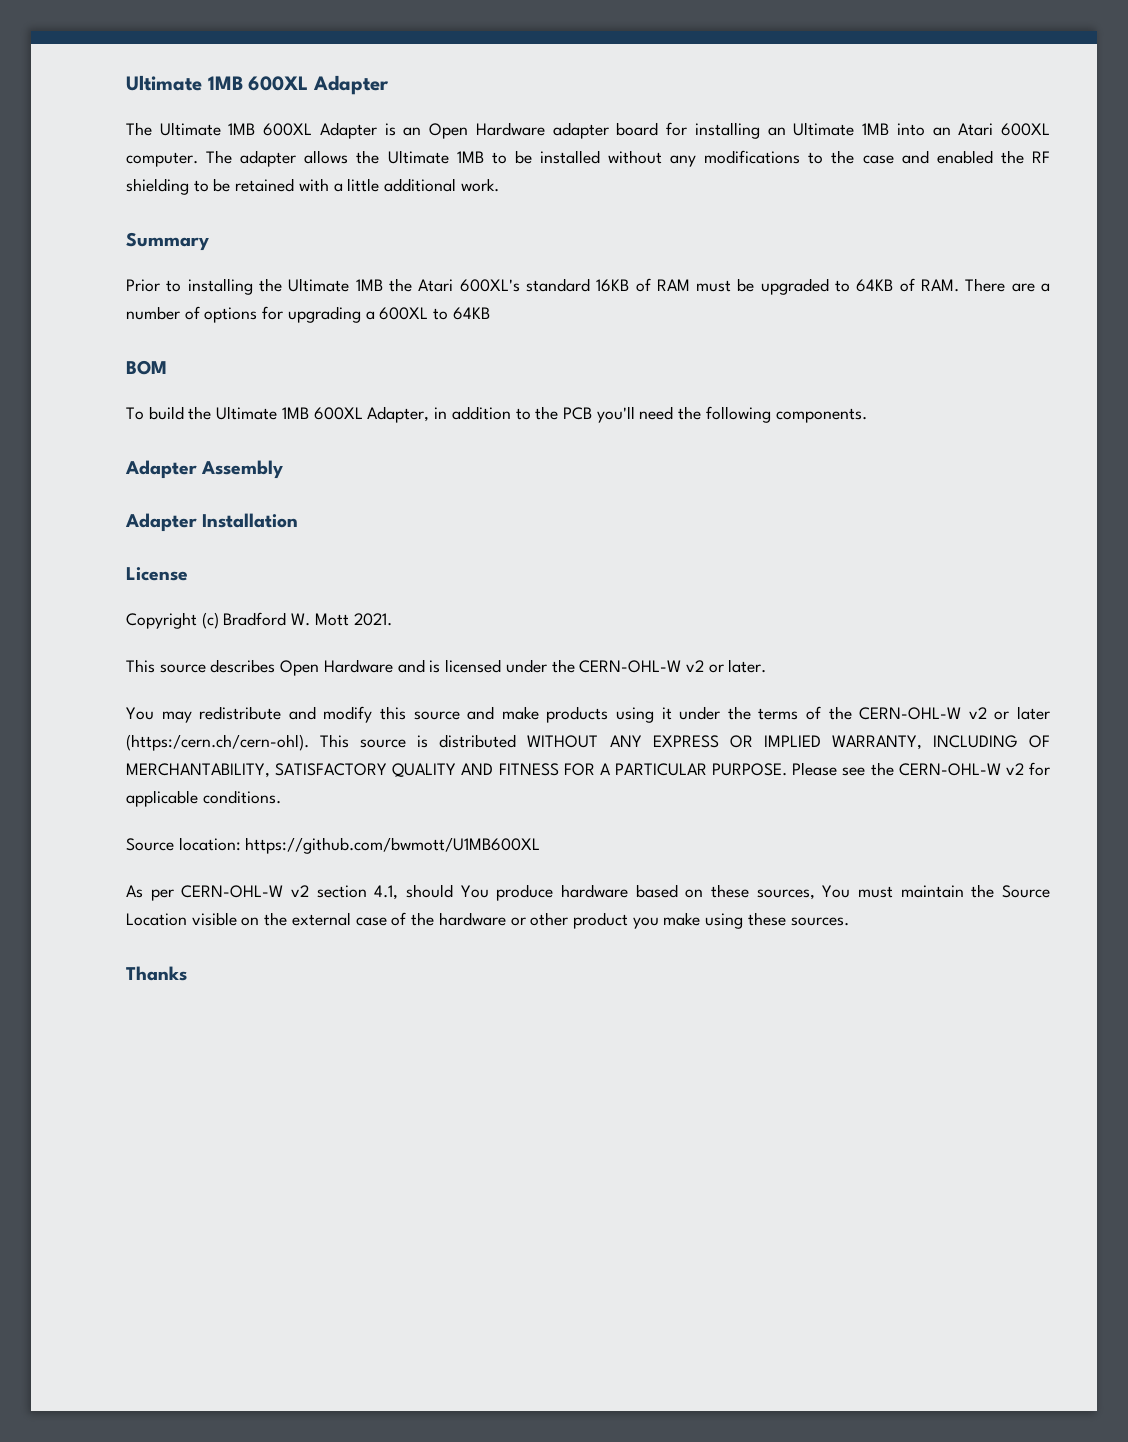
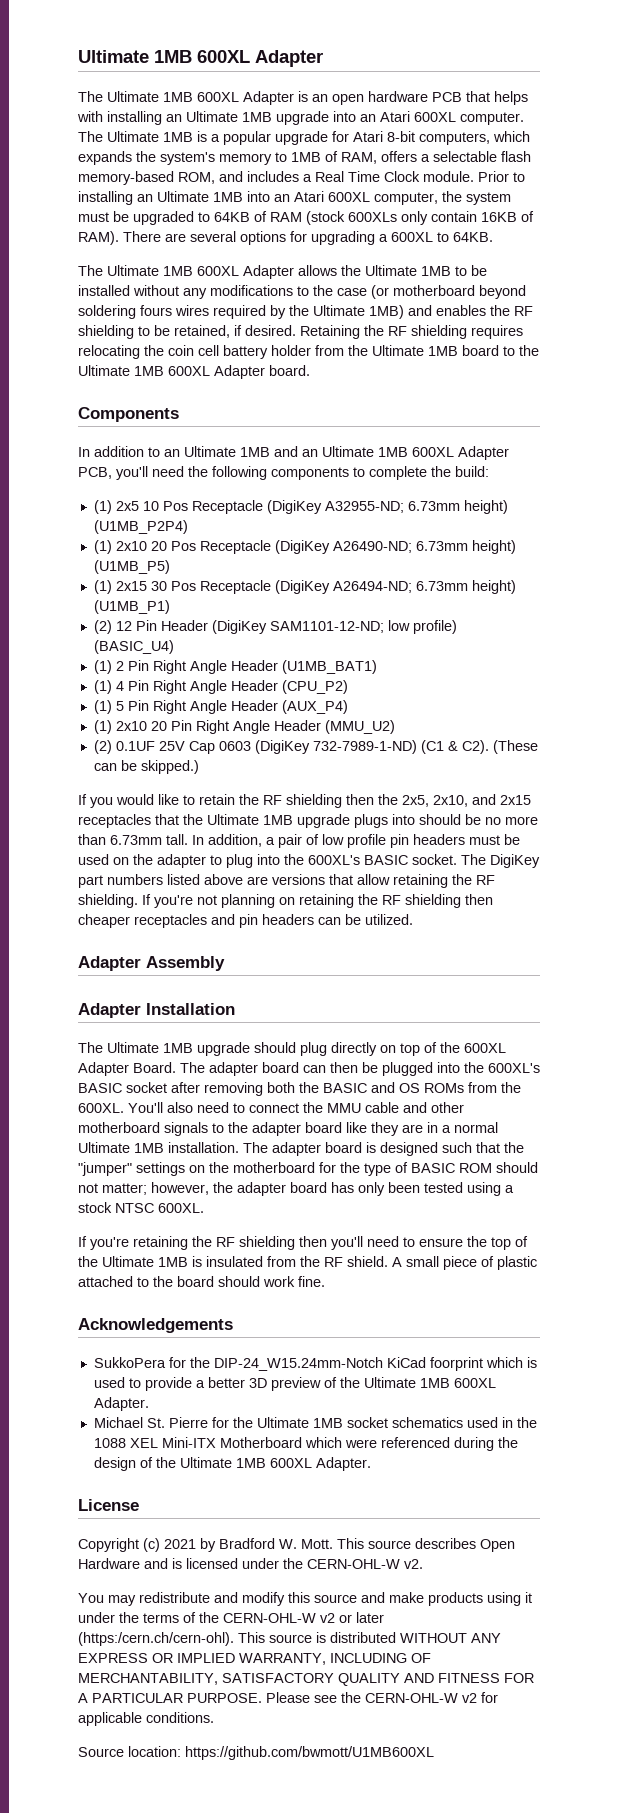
- The Ultimate 1MB 600XL Adapter is an Open Hardware adapter board for installing an Ultimate 1MB into an Atari 600XL computer. The adapter allows the Ultimate 1MB to be installed without any modifications to the case and enabled the RF shielding to be retained with a little additional work.
- Summary
- Prior to installing the Ultimate 1MB the Atari 600XL's standard 16KB of RAM must be upgraded to 64KB of RAM. There are a number of options for upgrading a 600XL to 64KB
- BOM
- To build the Ultimate 1MB 600XL Adapter, in addition to the PCB you'll need the following components.
+ The Ultimate 1MB 600XL Adapter is an open hardware PCB that helps with installing an Ultimate 1MB upgrade into an Atari 600XL computer. The Ultimate 1MB is a popular upgrade for Atari 8-bit computers, which expands the system's memory to 1MB of RAM, offers a selectable flash memory-based ROM, and includes a Real Time Clock module. Prior to installing an Ultimate 1MB into an Atari 600XL computer, the system must be upgraded to 64KB of RAM (stock 600XLs only contain 16KB of RAM). There are several options for upgrading a 600XL to 64KB.
+ The Ultimate 1MB 600XL Adapter allows the Ultimate 1MB to be installed without any modifications to the case (or motherboard beyond soldering fours wires required by the Ultimate 1MB) and enables the RF shielding to be retained, if desired. Retaining the RF shielding requires relocating the coin cell battery holder from the Ultimate 1MB board to the Ultimate 1MB 600XL Adapter board.
+ Components
+ In addition to an Ultimate 1MB and an Ultimate 1MB 600XL Adapter PCB, you'll need the following components to complete the build:
+ (1) 2x5 10 Pos Receptacle (DigiKey A32955-ND; 6.73mm height) (U1MB_P2P4)
+ (1) 2x10 20 Pos Receptacle (DigiKey A26490-ND; 6.73mm height) (U1MB_P5)
+ (1) 2x15 30 Pos Receptacle (DigiKey A26494-ND; 6.73mm height) (U1MB_P1)
+ (2) 12 Pin Header (DigiKey SAM1101-12-ND; low profile) (BASIC_U4)
+ (1) 2 Pin Right Angle Header (U1MB_BAT1)
+ (1) 4 Pin Right Angle Header (CPU_P2)
+ (1) 5 Pin Right Angle Header (AUX_P4)
+ (1) 2x10 20 Pin Right Angle Header (MMU_U2)
+ (2) 0.1UF 25V Cap 0603 (DigiKey 732-7989-1-ND) (C1 & C2). (These can be skipped.)
+ If you would like to retain the RF shielding then the 2x5, 2x10, and 2x15 receptacles that the Ultimate 1MB upgrade plugs into should be no more than 6.73mm tall. In addition, a pair of low profile pin headers must be used on the adapter to plug into the 600XL's BASIC socket. The DigiKey part numbers listed above are versions that allow retaining the RF shielding. If you're not planning on retaining the RF shielding then cheaper receptacles and pin headers can be utilized.
  Adapter Assembly
  Adapter Installation
+ The Ultimate 1MB upgrade should plug directly on top of the 600XL Adapter Board. The adapter board can then be plugged into the 600XL's BASIC socket after removing both the BASIC and OS ROMs from the 600XL. You'll also need to connect the MMU cable and other motherboard signals to the adapter board like they are in a normal Ultimate 1MB installation. The adapter board is designed such that the "jumper" settings on the motherboard for the type of BASIC ROM should not matter; however, the adapter board has only been tested using a stock NTSC 600XL.
+ If you're retaining the RF shielding then you'll need to ensure the top of the Ultimate 1MB is insulated from the RF shield. A small piece of plastic attached to the board should work fine.
+ Acknowledgements
+ SukkoPera for the DIP-24_W15.24mm-Notch KiCad foorprint which is used to provide a better 3D preview of the Ultimate 1MB 600XL Adapter.
+ Michael St. Pierre for the Ultimate 1MB socket schematics used in the 1088 XEL Mini-ITX Motherboard which were referenced during the design of the Ultimate 1MB 600XL Adapter.
  License
- Copyright (c) Bradford W. Mott 2021.
- This source describes Open Hardware and is licensed under the CERN-OHL-W v2 or later.
+ Copyright (c) 2021 by Bradford W. Mott. This source describes Open Hardware and is licensed under the CERN-OHL-W v2.
- As per CERN-OHL-W v2 section 4.1, should You produce hardware based on these sources, You must maintain the Source Location visible on the external case of the hardware or other product you make using these sources.
- Thanks

